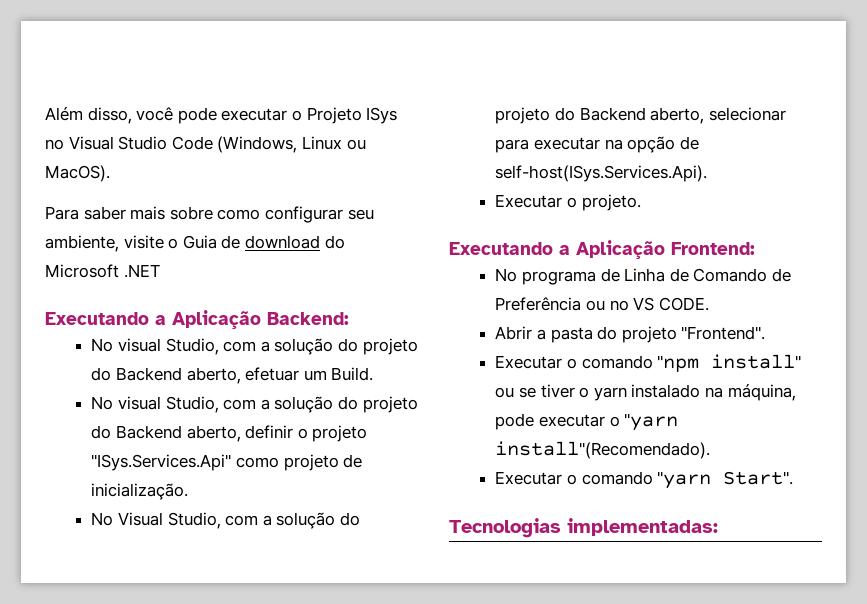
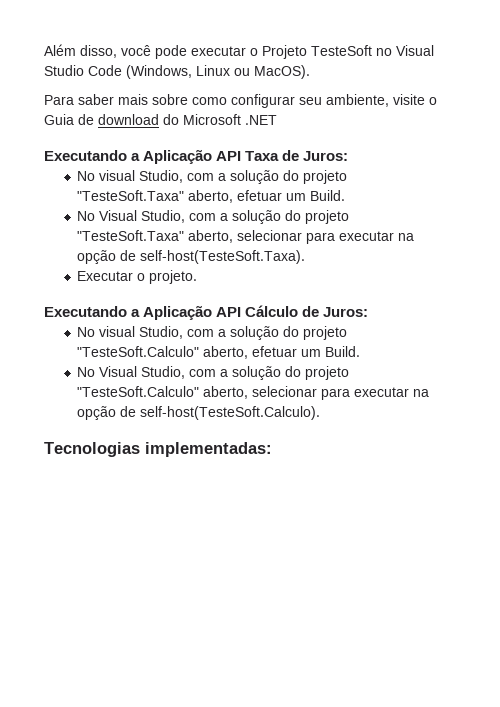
- Além disso, você pode executar o Projeto ISys no Visual Studio Code (Windows, Linux ou MacOS).
+ Além disso, você pode executar o Projeto TesteSoft no Visual Studio Code (Windows, Linux ou MacOS).
- Executando a Aplicação Backend:
- No visual Studio, com a solução do projeto do Backend aberto, efetuar um Build.
- No visual Studio, com a solução do projeto do Backend aberto, definir o projeto "ISys.Services.Api" como projeto de inicialização.
- No Visual Studio, com a solução do projeto do Backend aberto, selecionar para executar na opção de self-host(ISys.Services.Api).
+ Executando a Aplicação API Taxa de Juros:
+ No visual Studio, com a solução do projeto "TesteSoft.Taxa" aberto, efetuar um Build.
+ No Visual Studio, com a solução do projeto "TesteSoft.Taxa" aberto, selecionar para executar na opção de self-host(TesteSoft.Taxa).
  Executar o projeto.
- Executando a Aplicação Frontend:
- No programa de Linha de Comando de Preferência ou no VS CODE.
- Abrir a pasta do projeto "Frontend".
- Executar o comando "npm install" ou se tiver o yarn instalado na máquina, pode executar o "yarn install"(Recomendado).
- Executar o comando "yarn Start".
+ Executando a Aplicação API Cálculo de Juros:
+ No visual Studio, com a solução do projeto "TesteSoft.Calculo" aberto, efetuar um Build.
+ No Visual Studio, com a solução do projeto "TesteSoft.Calculo" aberto, selecionar para executar na opção de self-host(TesteSoft.Calculo).

